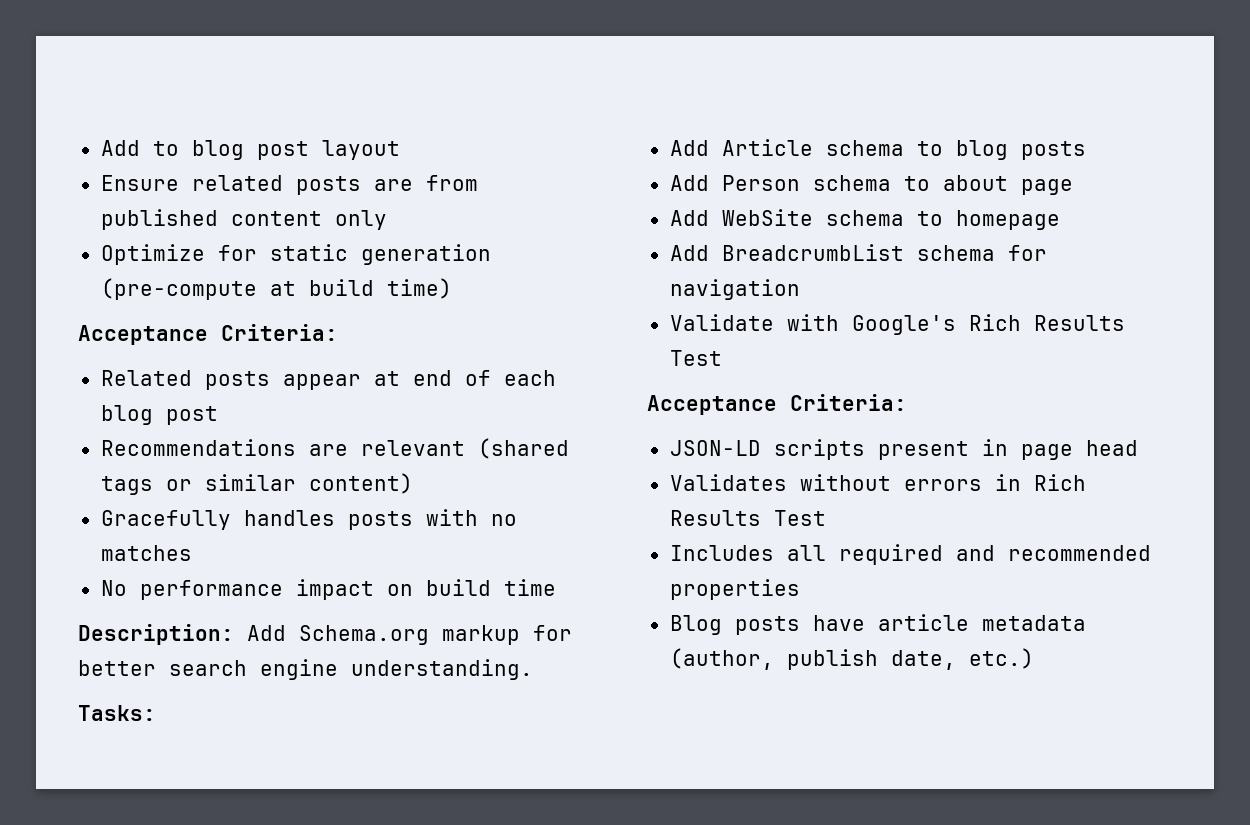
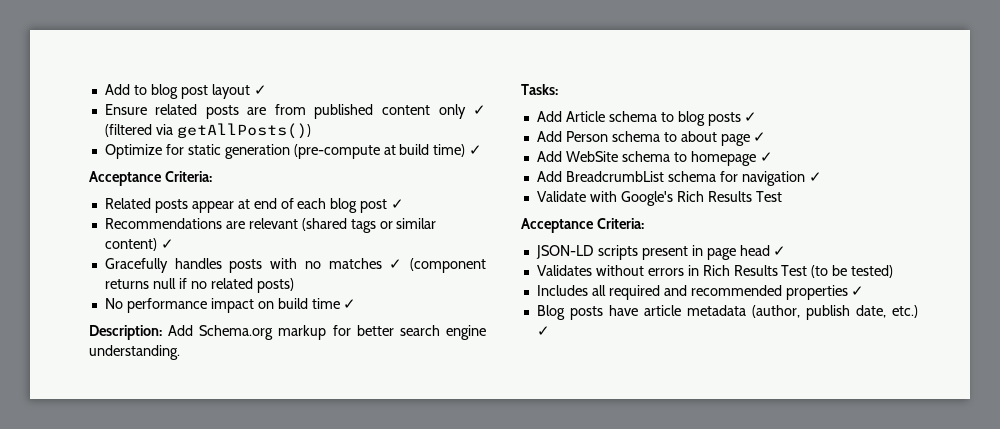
- Add to blog post layout
+ Add to blog post layout ✓
- Ensure related posts are from published content only
+ Ensure related posts are from published content only ✓ (filtered via getAllPosts())
- Optimize for static generation (pre-compute at build time)
+ Optimize for static generation (pre-compute at build time) ✓
- Related posts appear at end of each blog post
+ Related posts appear at end of each blog post ✓
- Recommendations are relevant (shared tags or similar content)
+ Recommendations are relevant (shared tags or similar content) ✓
- Gracefully handles posts with no matches
+ Gracefully handles posts with no matches ✓ (component returns null if no related posts)
- No performance impact on build time
+ No performance impact on build time ✓
- Add Article schema to blog posts
+ Add Article schema to blog posts ✓
- Add Person schema to about page
+ Add Person schema to about page ✓
- Add WebSite schema to homepage
+ Add WebSite schema to homepage ✓
- Add BreadcrumbList schema for navigation
+ Add BreadcrumbList schema for navigation ✓
- JSON-LD scripts present in page head
+ JSON-LD scripts present in page head ✓
- Validates without errors in Rich Results Test
+ Validates without errors in Rich Results Test (to be tested)
- Includes all required and recommended properties
+ Includes all required and recommended properties ✓
- Blog posts have article metadata (author, publish date, etc.)
+ Blog posts have article metadata (author, publish date, etc.) ✓

